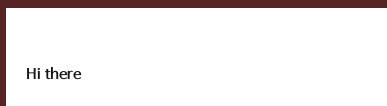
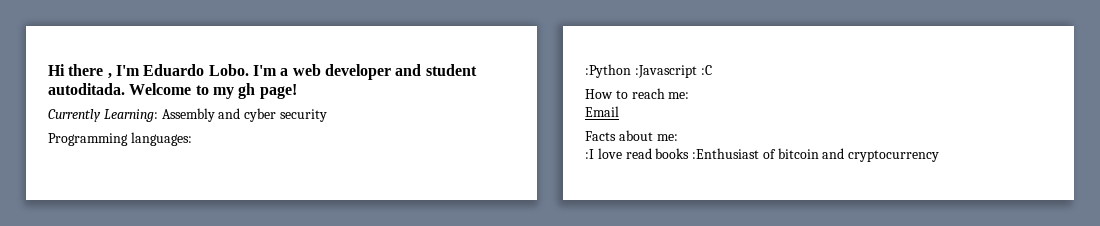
- Hi there
+ Hi there , I'm Eduardo Lobo. I'm a web developer and student autoditada. Welcome to my gh page!
+ Currently Learning: Assembly and cyber security
+ Programming languages:
+ :Python :Javascript :C
+ How to reach me:
+ Email
+ Facts about me:
+ :I love read books :Enthusiast of bitcoin and cryptocurrency

